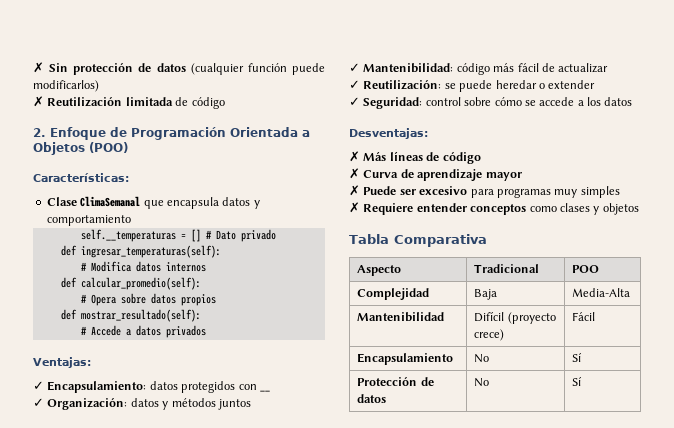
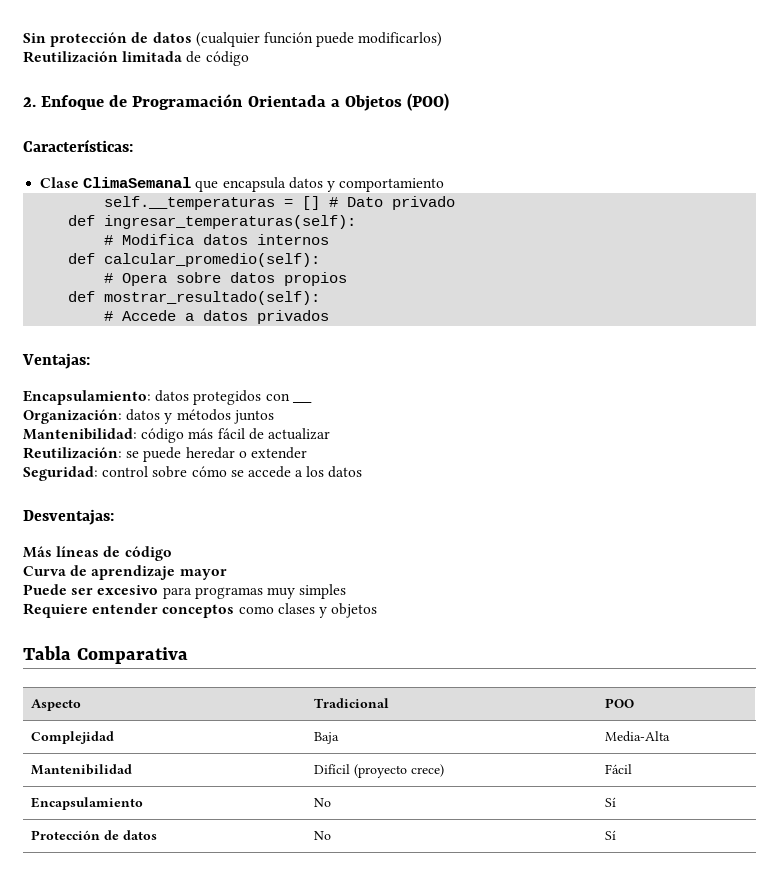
- ✗ Sin protección de datos (cualquier función puede modificarlos)
+ Sin protección de datos (cualquier función puede modificarlos)
- ✗ Reutilización limitada de código
+ Reutilización limitada de código
- ✓ Encapsulamiento: datos protegidos con __
+ Encapsulamiento: datos protegidos con __
- ✓ Organización: datos y métodos juntos
+ Organización: datos y métodos juntos
- ✓ Mantenibilidad: código más fácil de actualizar
+ Mantenibilidad: código más fácil de actualizar
- ✓ Reutilización: se puede heredar o extender
+ Reutilización: se puede heredar o extender
- ✓ Seguridad: control sobre cómo se accede a los datos
+ Seguridad: control sobre cómo se accede a los datos
- ✗ Más líneas de código
+ Más líneas de código
- ✗ Curva de aprendizaje mayor
+ Curva de aprendizaje mayor
- ✗ Puede ser excesivo para programas muy simples
+ Puede ser excesivo para programas muy simples
- ✗ Requiere entender conceptos como clases y objetos
+ Requiere entender conceptos como clases y objetos

